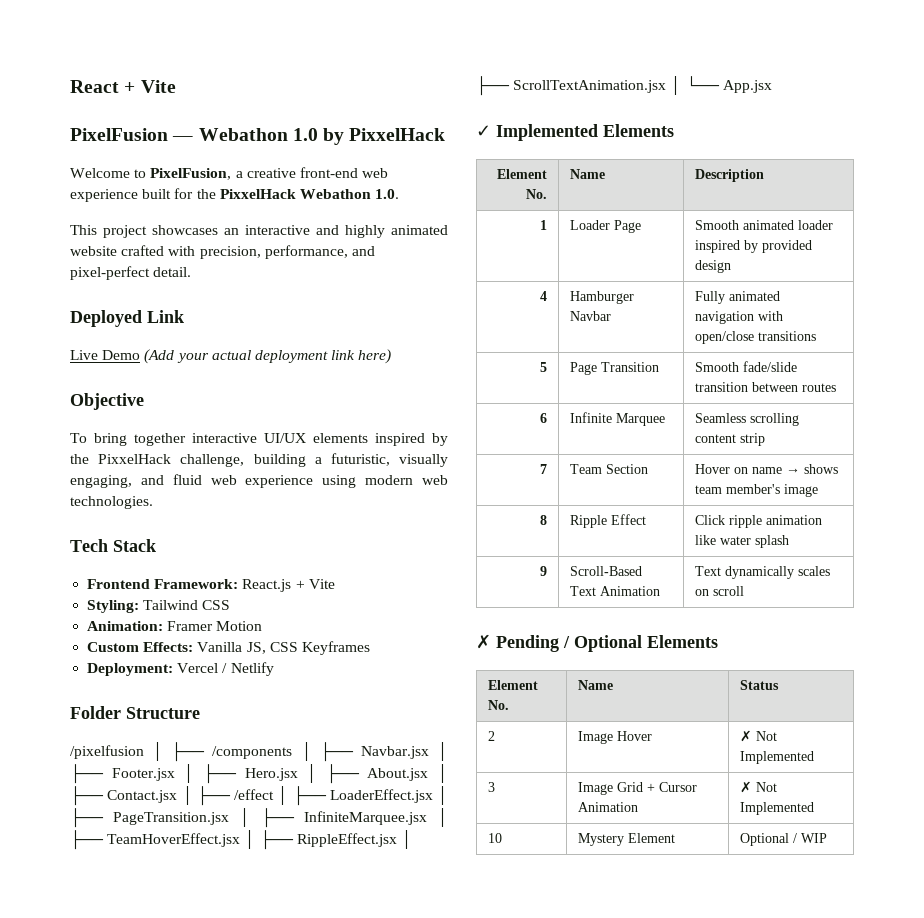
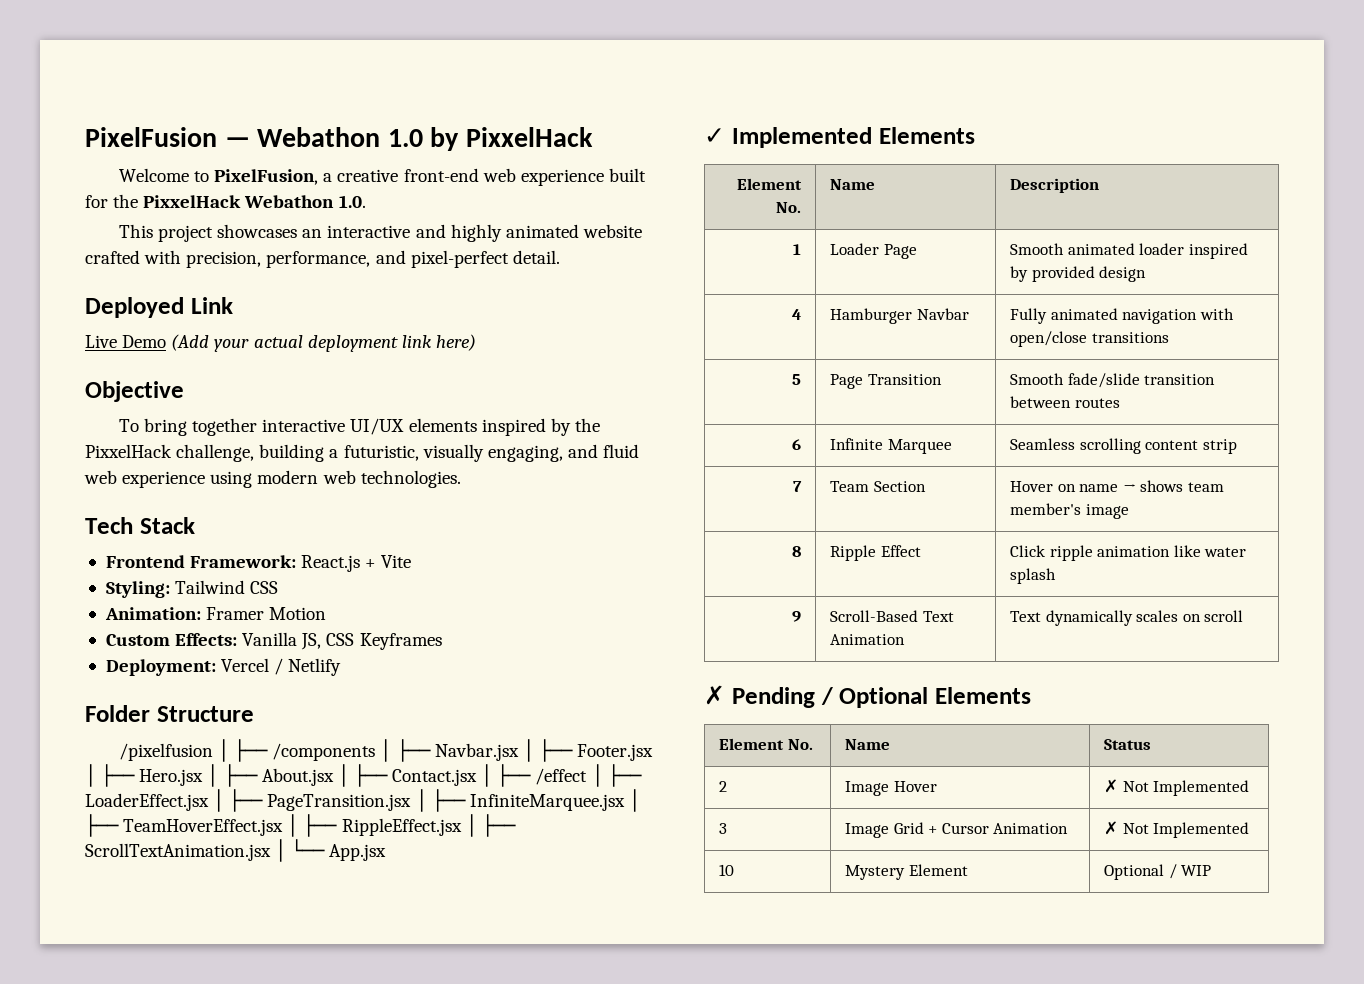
- React + Vite

